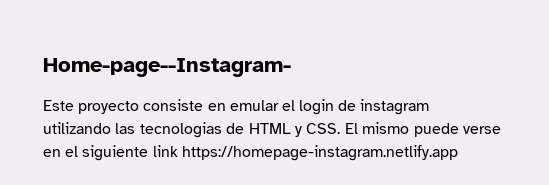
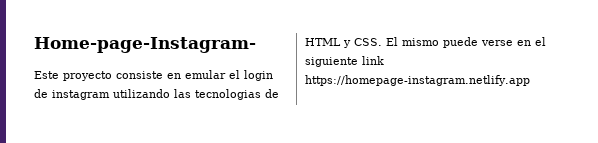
- Home-page--Instagram-
+ Home-page-Instagram-

